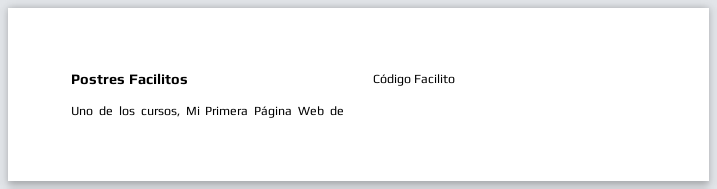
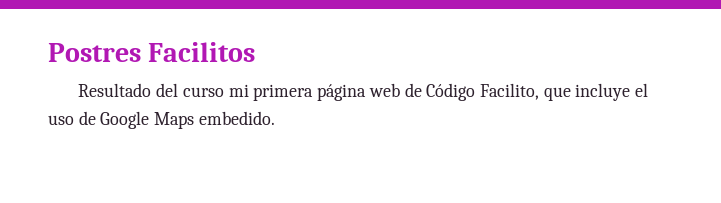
- Uno de los cursos, Mi Primera Página Web de Código Facilito
+ Resultado del curso mi primera página web de Código Facilito, que incluye el uso de Google Maps embedido.

